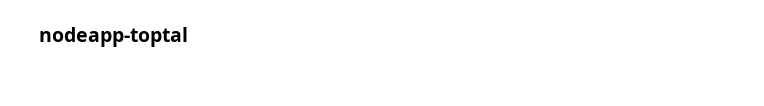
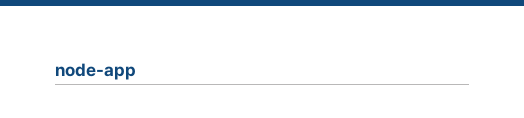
- nodeapp-toptal
+ node-app

